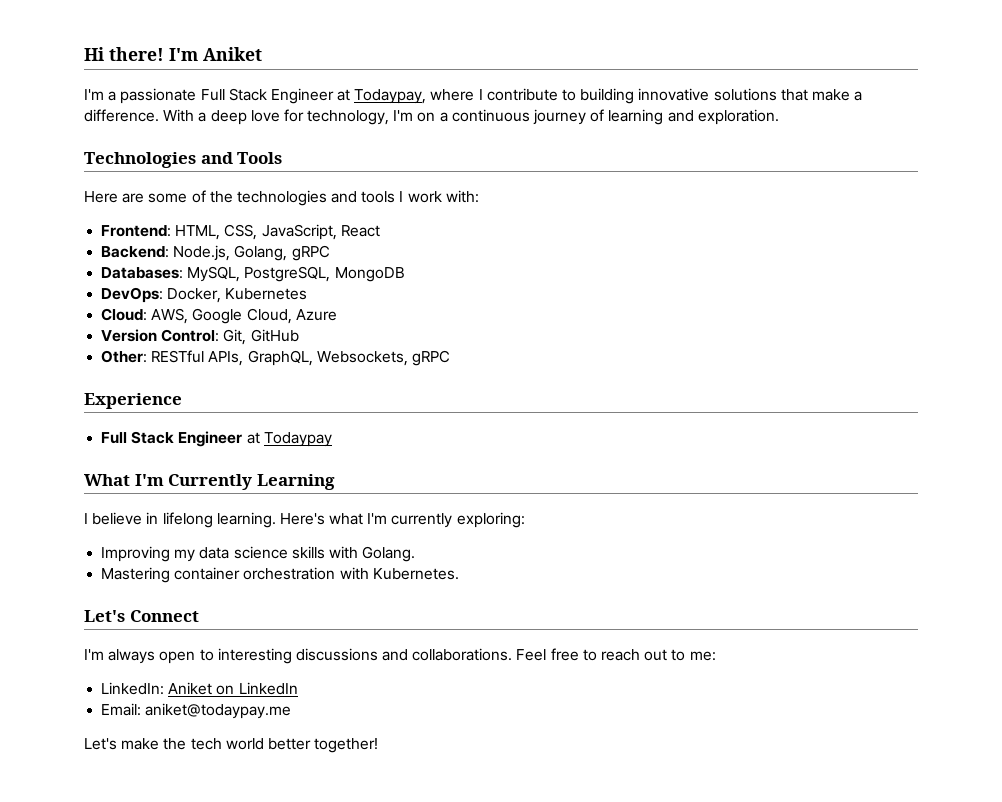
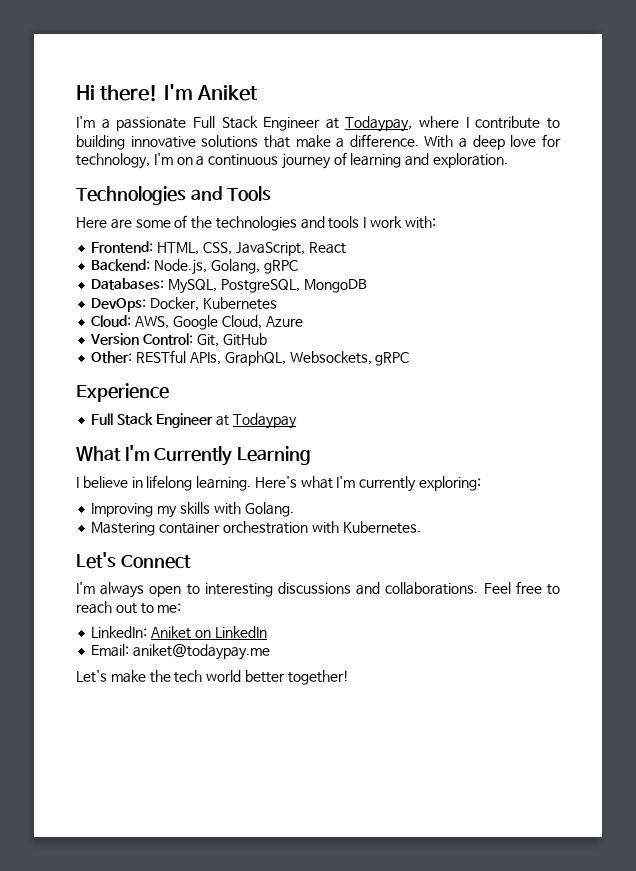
- Improving my data science skills with Golang.
+ Improving my skills with Golang.

